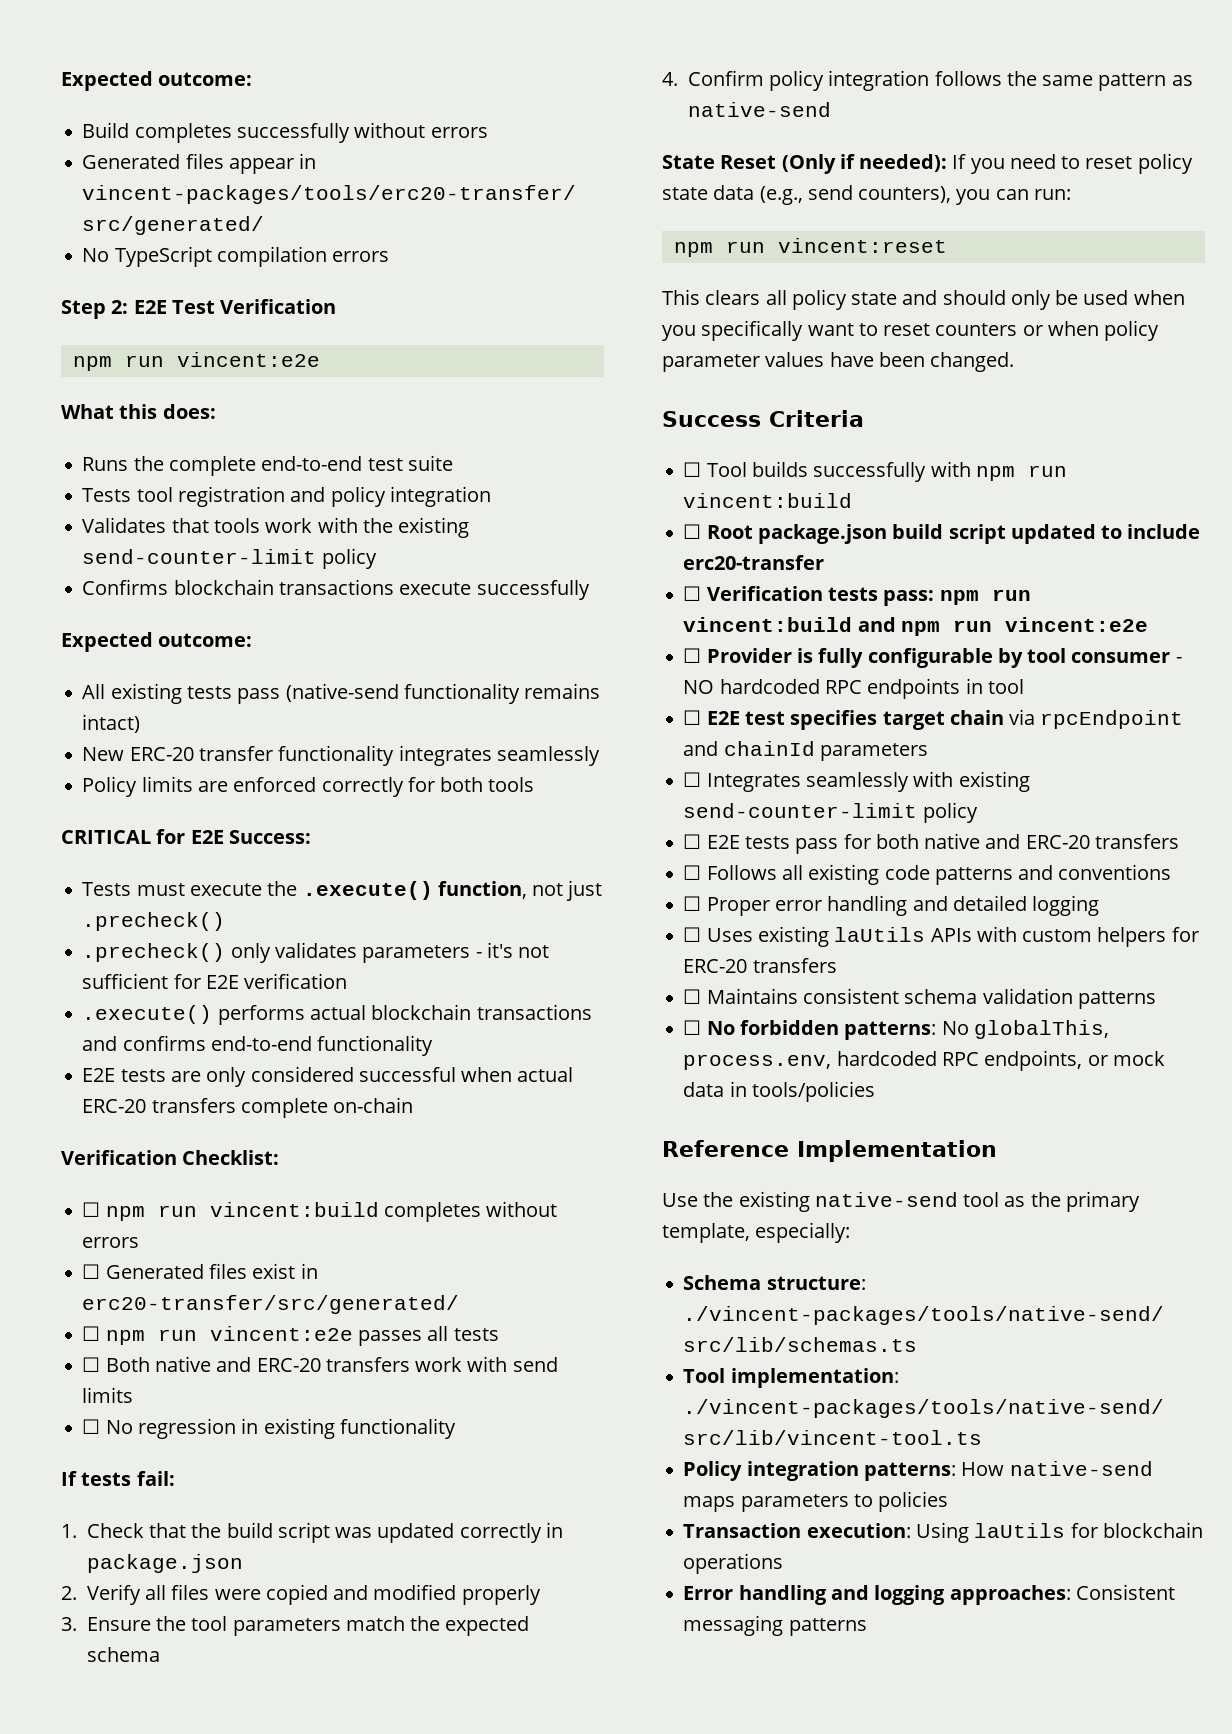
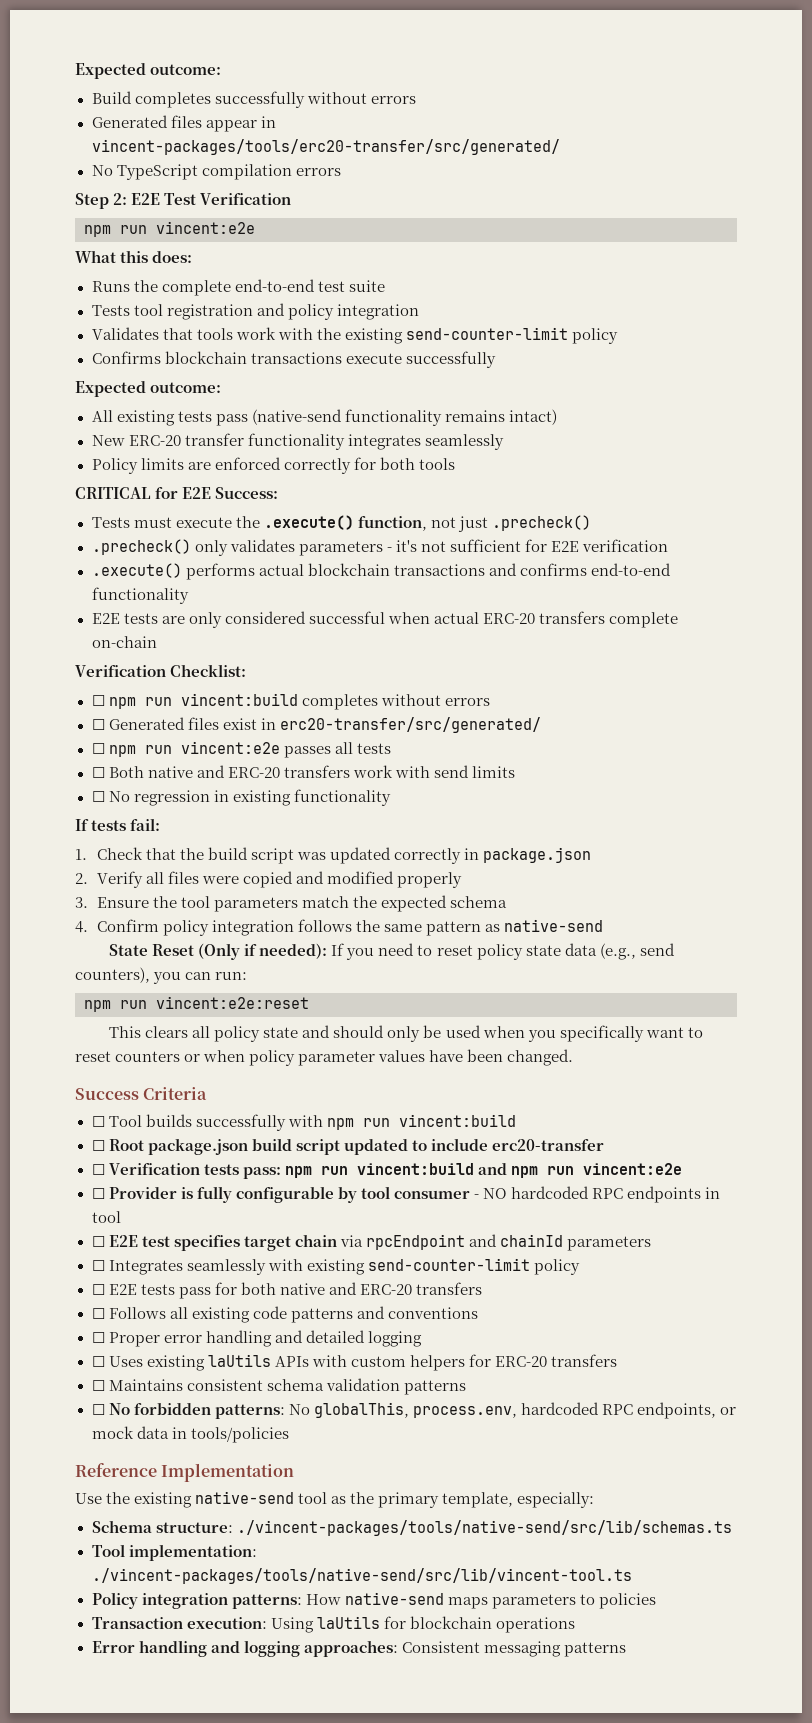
- npm run vincent:reset
+ npm run vincent:e2e:reset

